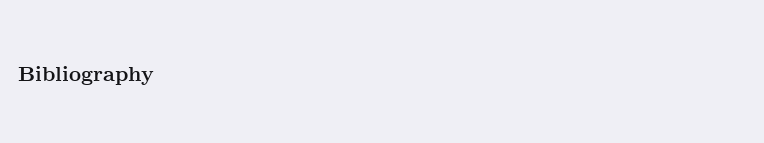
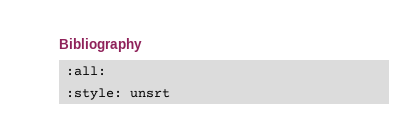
+ :all:
+ :style: unsrt

